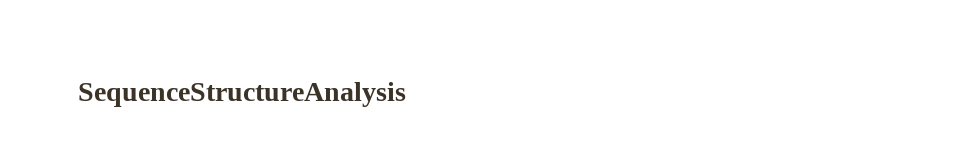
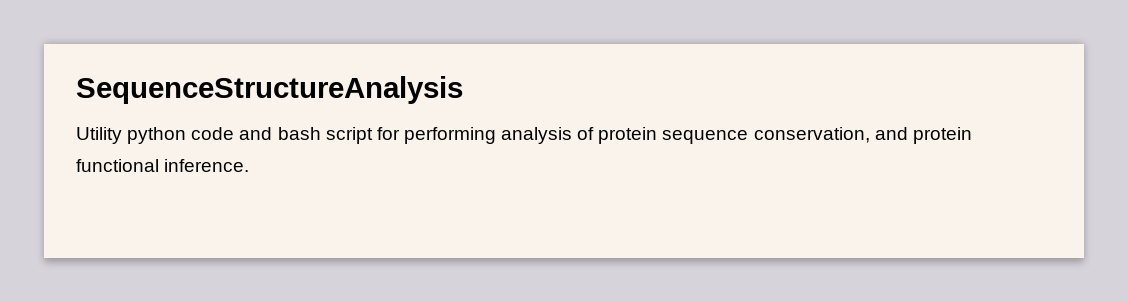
+ Utility python code and bash script for performing analysis of protein sequence conservation, and protein functional inference.

